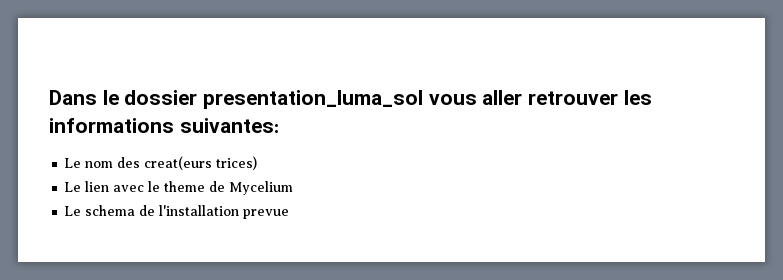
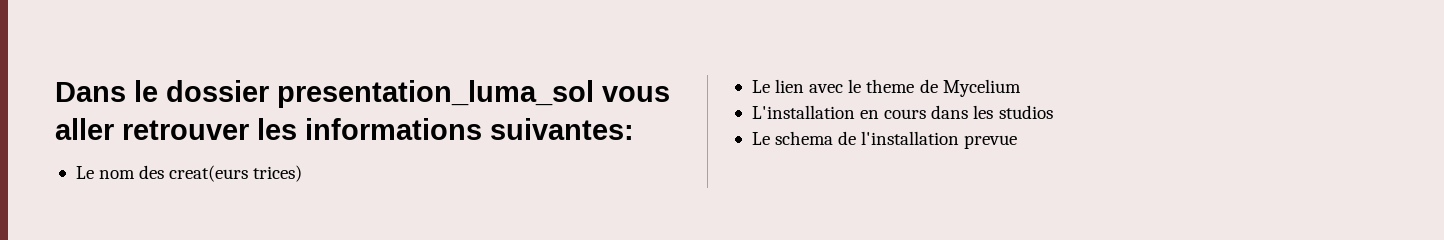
+ L'installation en cours dans les studios

